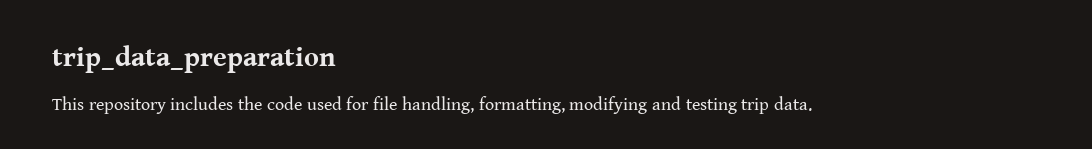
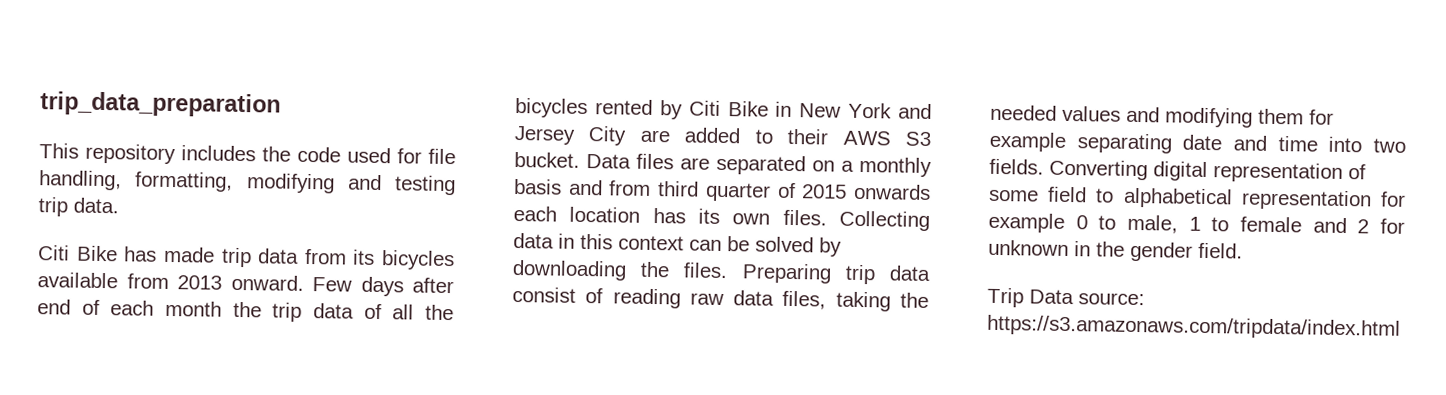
+ Citi Bike has made trip data from its bicycles available from 2013 onward. Few days after end of each month the trip data of all the bicycles rented by Citi Bike in New York and Jersey City are added to their AWS S3 bucket. Data files are separated on a monthly basis and from third quarter of 2015 onwards each location has its own files. Collecting data in this context can be solved by downloading the files. Preparing trip data consist of reading raw data files, taking the needed values and modifying them for example separating date and time into two fields. Converting digital representation of some field to alphabetical representation for example 0 to male, 1 to female and 2 for unknown in the gender field.
+ Trip Data source: https://s3.amazonaws.com/tripdata/index.html

